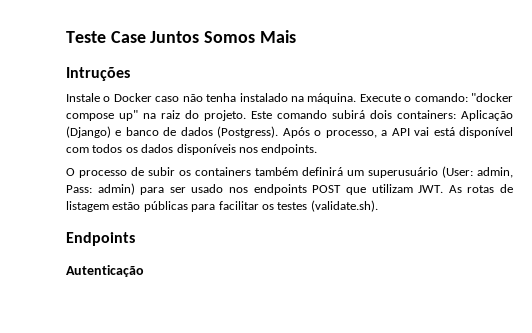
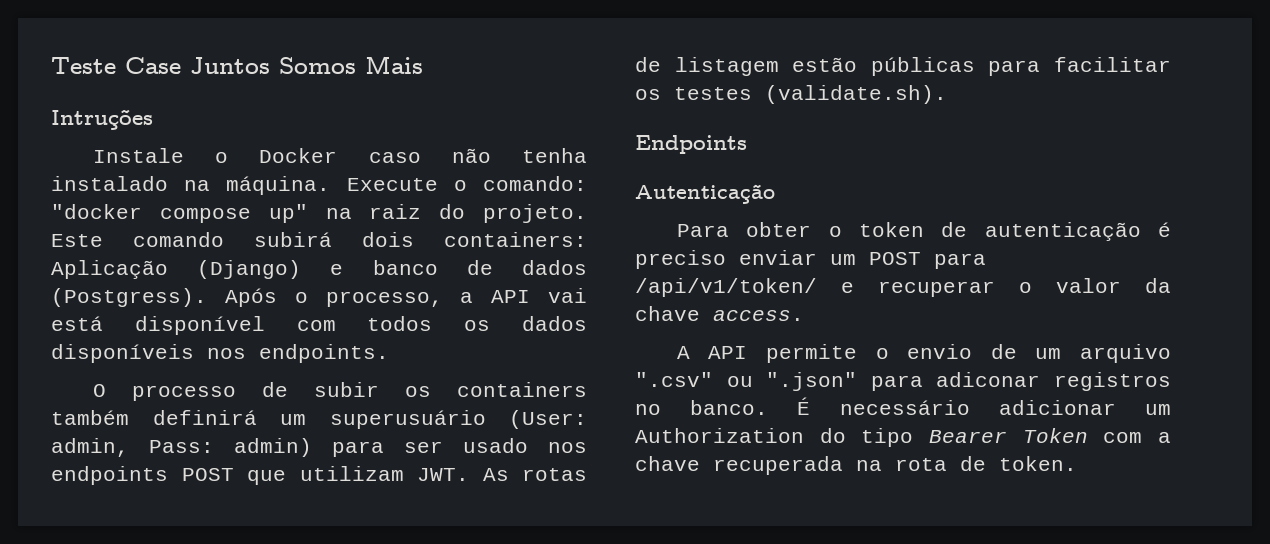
+ Para obter o token de autenticação é preciso enviar um POST para /api/v1/token/ e recuperar o valor da chave access.
+ A API permite o envio de um arquivo ".csv" ou ".json" para adiconar registros no banco. É necessário adicionar um Authorization do tipo Bearer Token com a chave recuperada na rota de token.

